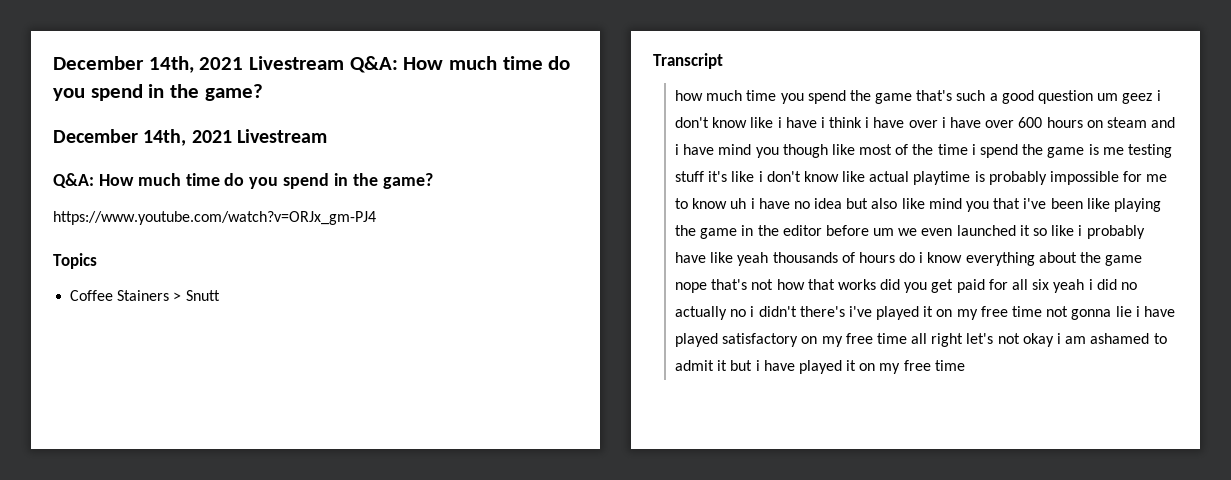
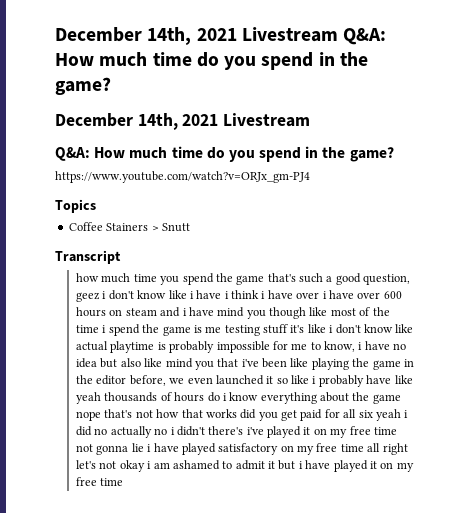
- how much time you spend the game that's such a good question um geez i don't know like i have i think i have over i have over 600 hours on steam and i have mind you though like most of the time i spend the game is me testing stuff it's like i don't know like actual playtime is probably impossible for me to know uh i have no idea but also like mind you that i've been like playing the game in the editor before um we even launched it so like i probably have like yeah thousands of hours do i know everything about the game nope that's not how that works did you get paid for all six yeah i did no actually no i didn't there's i've played it on my free time not gonna lie i have played satisfactory on my free time all right let's not okay i am ashamed to admit it but i have played it on my free time
+ how much time you spend the game that's such a good question, geez i don't know like i have i think i have over i have over 600 hours on steam and i have mind you though like most of the time i spend the game is me testing stuff it's like i don't know like actual playtime is probably impossible for me to know, i have no idea but also like mind you that i've been like playing the game in the editor before, we even launched it so like i probably have like yeah thousands of hours do i know everything about the game nope that's not how that works did you get paid for all six yeah i did no actually no i didn't there's i've played it on my free time not gonna lie i have played satisfactory on my free time all right let's not okay i am ashamed to admit it but i have played it on my free time

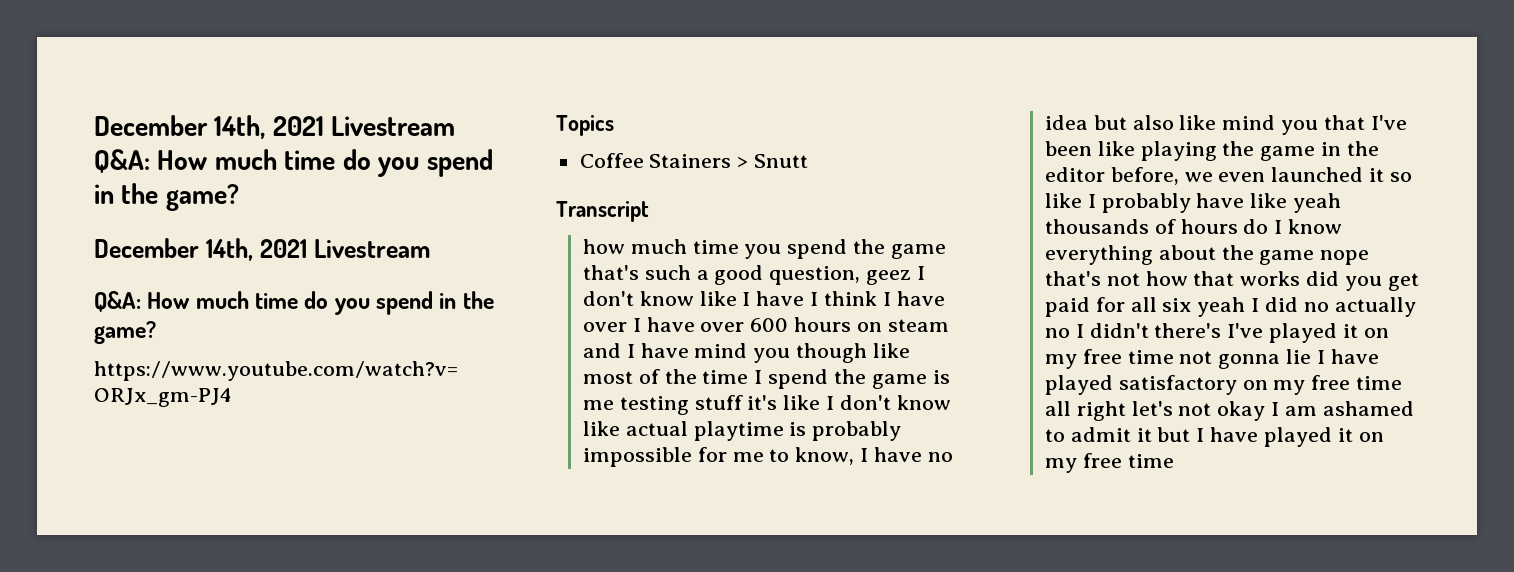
- how much time you spend the game that's such a good question, geez i don't know like i have i think i have over i have over 600 hours on steam and i have mind you though like most of the time i spend the game is me testing stuff it's like i don't know like actual playtime is probably impossible for me to know, i have no idea but also like mind you that i've been like playing the game in the editor before, we even launched it so like i probably have like yeah thousands of hours do i know everything about the game nope that's not how that works did you get paid for all six yeah i did no actually no i didn't there's i've played it on my free time not gonna lie i have played satisfactory on my free time all right let's not okay i am ashamed to admit it but i have played it on my free time
+ how much time you spend the game that's such a good question, geez I don't know like I have I think I have over I have over 600 hours on steam and I have mind you though like most of the time I spend the game is me testing stuff it's like I don't know like actual playtime is probably impossible for me to know, I have no idea but also like mind you that I've been like playing the game in the editor before, we even launched it so like I probably have like yeah thousands of hours do I know everything about the game nope that's not how that works did you get paid for all six yeah I did no actually no I didn't there's I've played it on my free time not gonna lie I have played satisfactory on my free time all right let's not okay I am ashamed to admit it but I have played it on my free time

